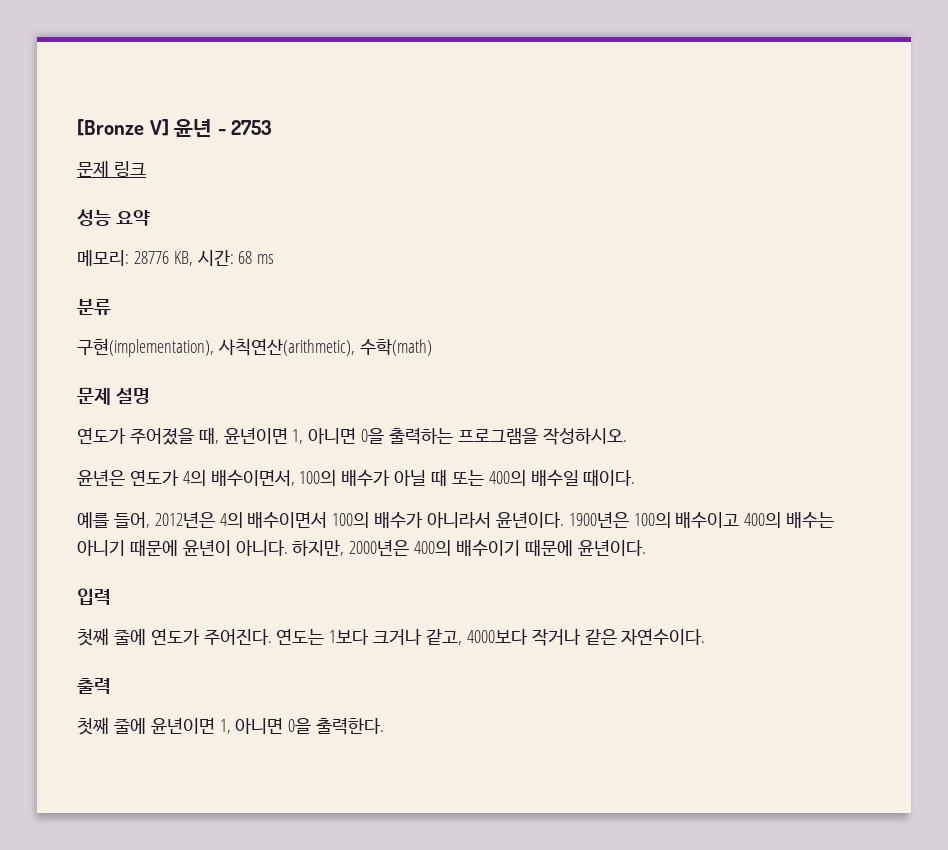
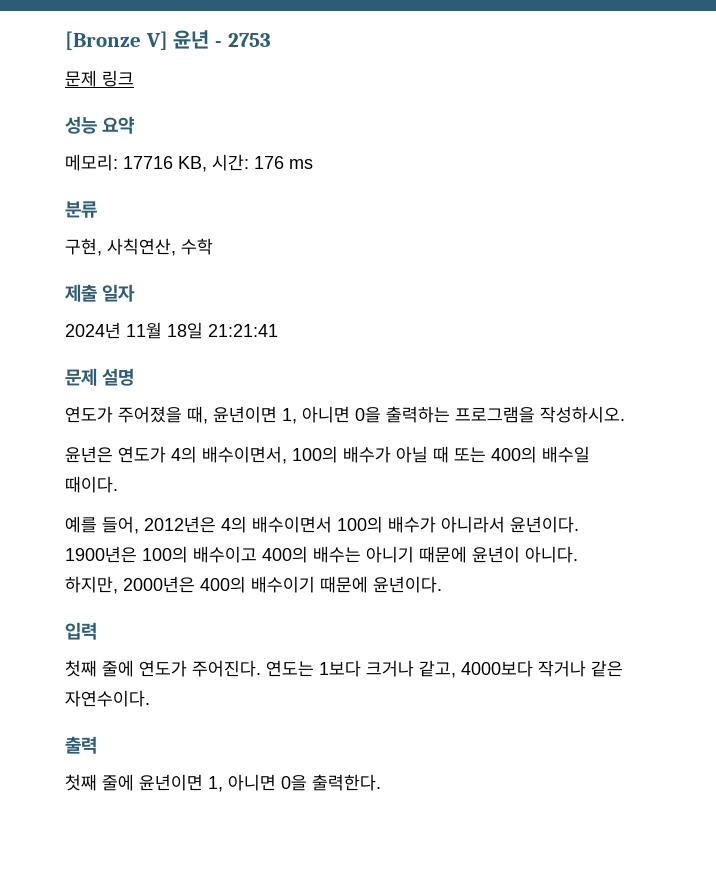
- 메모리: 28776 KB, 시간: 68 ms
+ 메모리: 17716 KB, 시간: 176 ms
- 구현(implementation), 사칙연산(arithmetic), 수학(math)
+ 구현, 사칙연산, 수학
+ 제출 일자
+ 2024년 11월 18일 21:21:41

